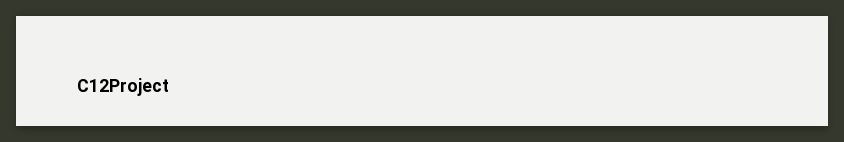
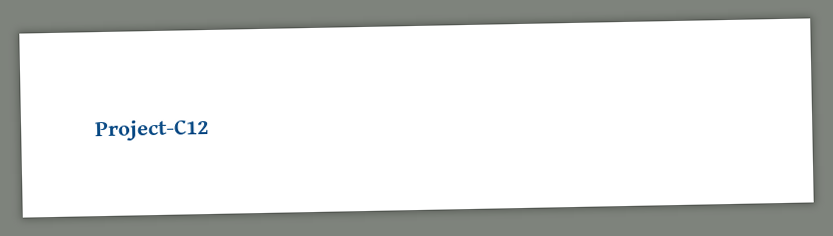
- C12Project
+ Project-C12

